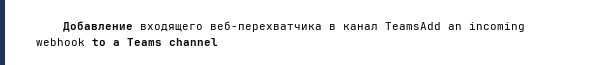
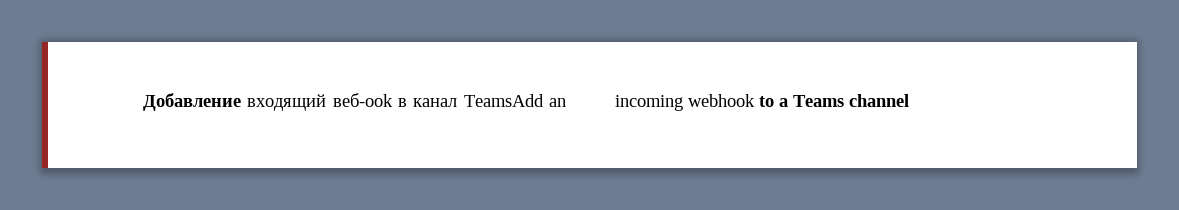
- Добавление входящего веб-перехватчика в канал TeamsAdd an incoming webhook to a Teams channel
+ Добавление входящий веб-ook в канал TeamsAdd an incoming webhook to a Teams channel

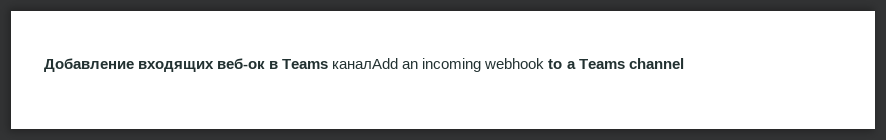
- Добавление входящий веб-ook в канал TeamsAdd an incoming webhook to a Teams channel
+ Добавление входящих веб-ок в Teams каналAdd an incoming webhook to a Teams channel

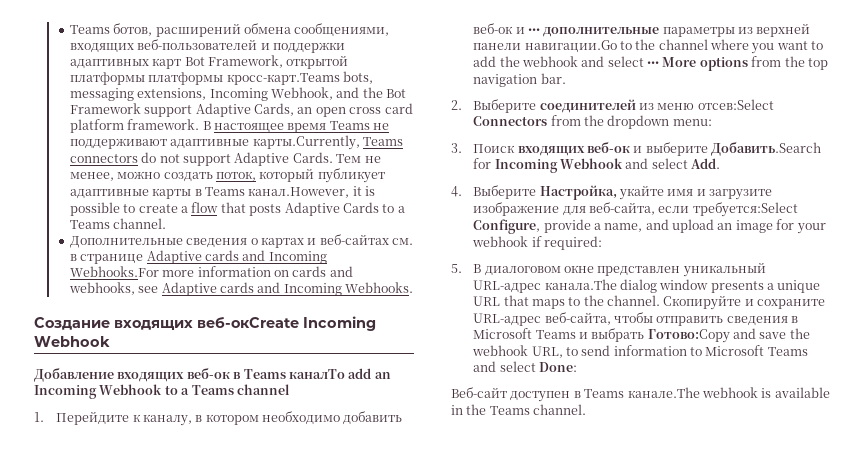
+ Teams ботов, расширений обмена сообщениями, входящих веб-пользователей и поддержки адаптивных карт Bot Framework, открытой платформы платформы кросс-карт.Teams bots, messaging extensions, Incoming Webhook, and the Bot Framework support Adaptive Cards, an open cross card platform framework. В настоящее время Teams не поддерживают адаптивные карты.Currently, Teams connectors do not support Adaptive Cards. Тем не менее, можно создать поток, который публикует адаптивные карты в Teams канал.However, it is possible to create a flow that posts Adaptive Cards to a Teams channel.
+ Дополнительные сведения о картах и веб-сайтах см. в странице Adaptive cards and Incoming Webhooks.For more information on cards and webhooks, see Adaptive cards and Incoming Webhooks.
+ Создание входящих веб-окCreate Incoming Webhook
- Добавление входящих веб-ок в Teams каналAdd an incoming webhook to a Teams channel
+ Добавление входящих веб-ок в Teams каналTo add an Incoming Webhook to a Teams channel
+ 1. Перейдите к каналу, в котором необходимо добавить веб-ок и ••• дополнительные параметры из верхней панели навигации.Go to the channel where you want to add the webhook and select ••• More options from the top navigation bar.
+ 2. Выберите соединителей из меню отсев:Select Connectors from the dropdown menu:
+ 3. Поиск входящих веб-ок и выберите Добавить.Search for Incoming Webhook and select Add.
+ 4. Выберите Настройка, укайте имя и загрузите изображение для веб-сайта, если требуется:Select Configure, provide a name, and upload an image for your webhook if required:
+ 5. В диалоговом окне представлен уникальный URL-адрес канала.The dialog window presents a unique URL that maps to the channel. Скопируйте и сохраните URL-адрес веб-сайта, чтобы отправить сведения в Microsoft Teams и выбрать Готово:Copy and save the webhook URL, to send information to Microsoft Teams and select Done:
+ Веб-сайт доступен в Teams канале.The webhook is available in the Teams channel.

